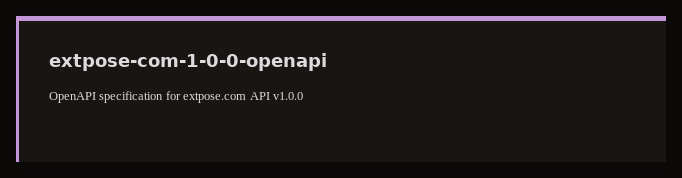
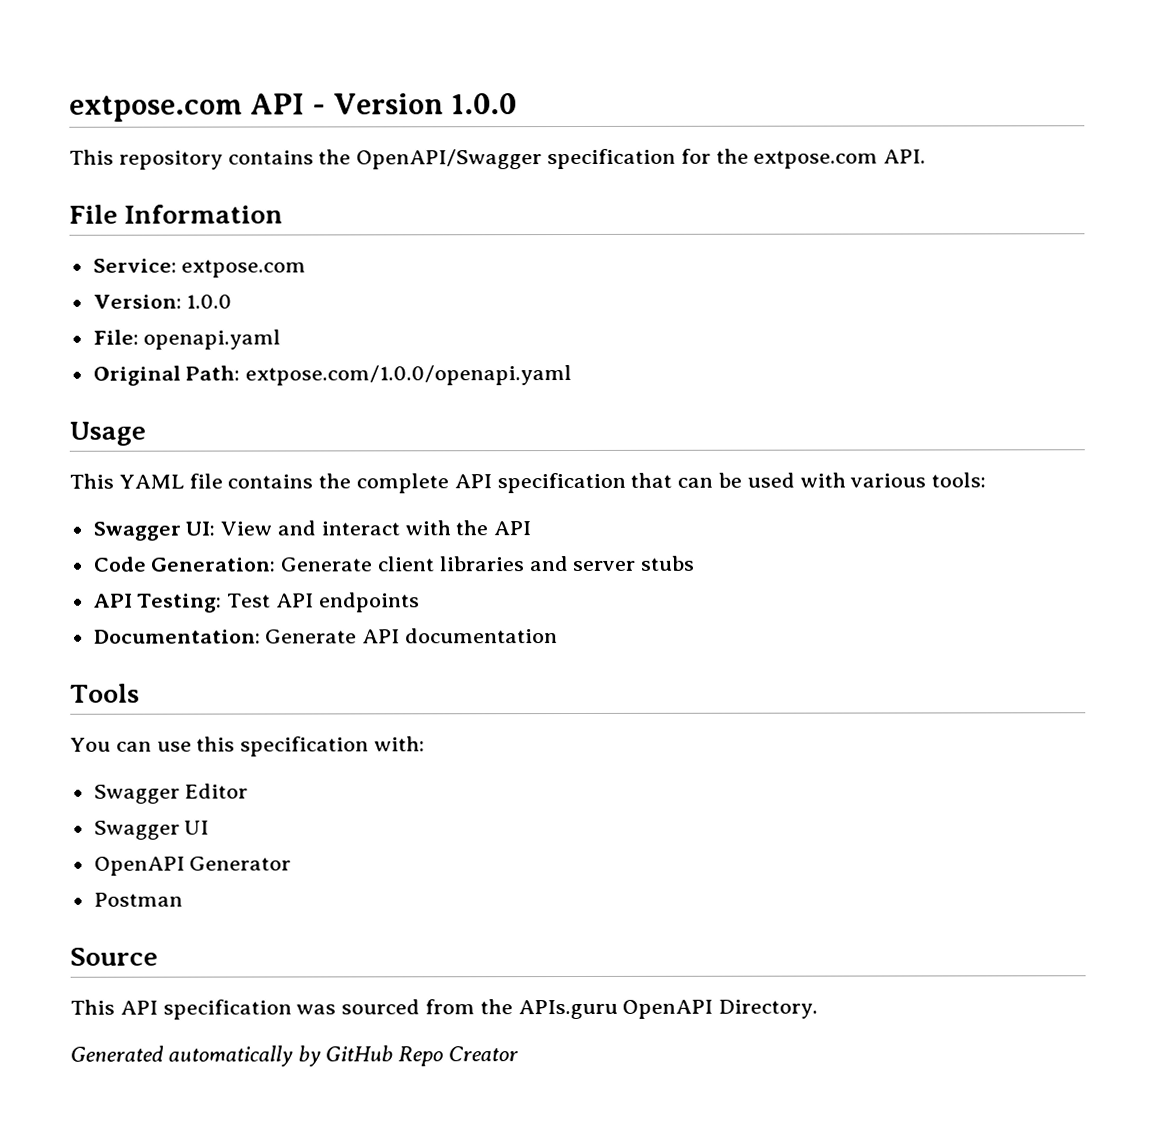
- extpose-com-1-0-0-openapi
- OpenAPI specification for extpose.com API v1.0.0
+ extpose.com API - Version 1.0.0
+ This repository contains the OpenAPI/Swagger specification for the extpose.com API.
+ File Information
+ Service: extpose.com
+ Version: 1.0.0
+ File: openapi.yaml
+ Original Path: extpose.com/1.0.0/openapi.yaml
+ Usage
+ This YAML file contains the complete API specification that can be used with various tools:
+ Swagger UI: View and interact with the API
+ Code Generation: Generate client libraries and server stubs
+ API Testing: Test API endpoints
+ Documentation: Generate API documentation
+ Tools
+ You can use this specification with:
+ Swagger Editor
+ Swagger UI
+ OpenAPI Generator
+ Postman
+ Source
+ This API specification was sourced from the APIs.guru OpenAPI Directory.
+ Generated automatically by GitHub Repo Creator

